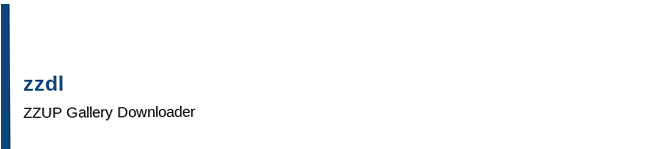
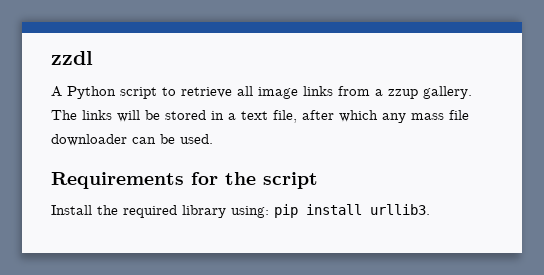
- ZZUP Gallery Downloader
+ A Python script to retrieve all image links from a zzup gallery. The links will be stored in a text file, after which any mass file downloader can be used.
+ Requirements for the script
+ Install the required library using: pip install urllib3.

